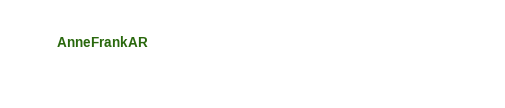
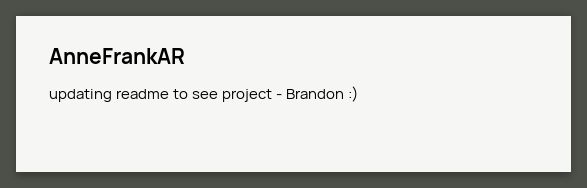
+ updating readme to see project - Brandon :)

